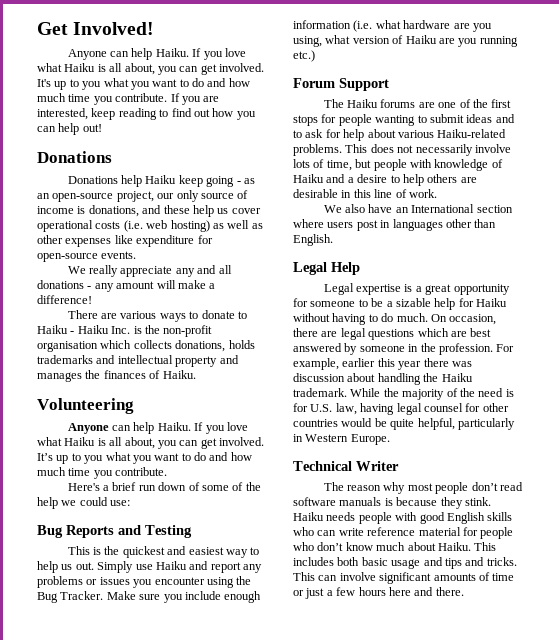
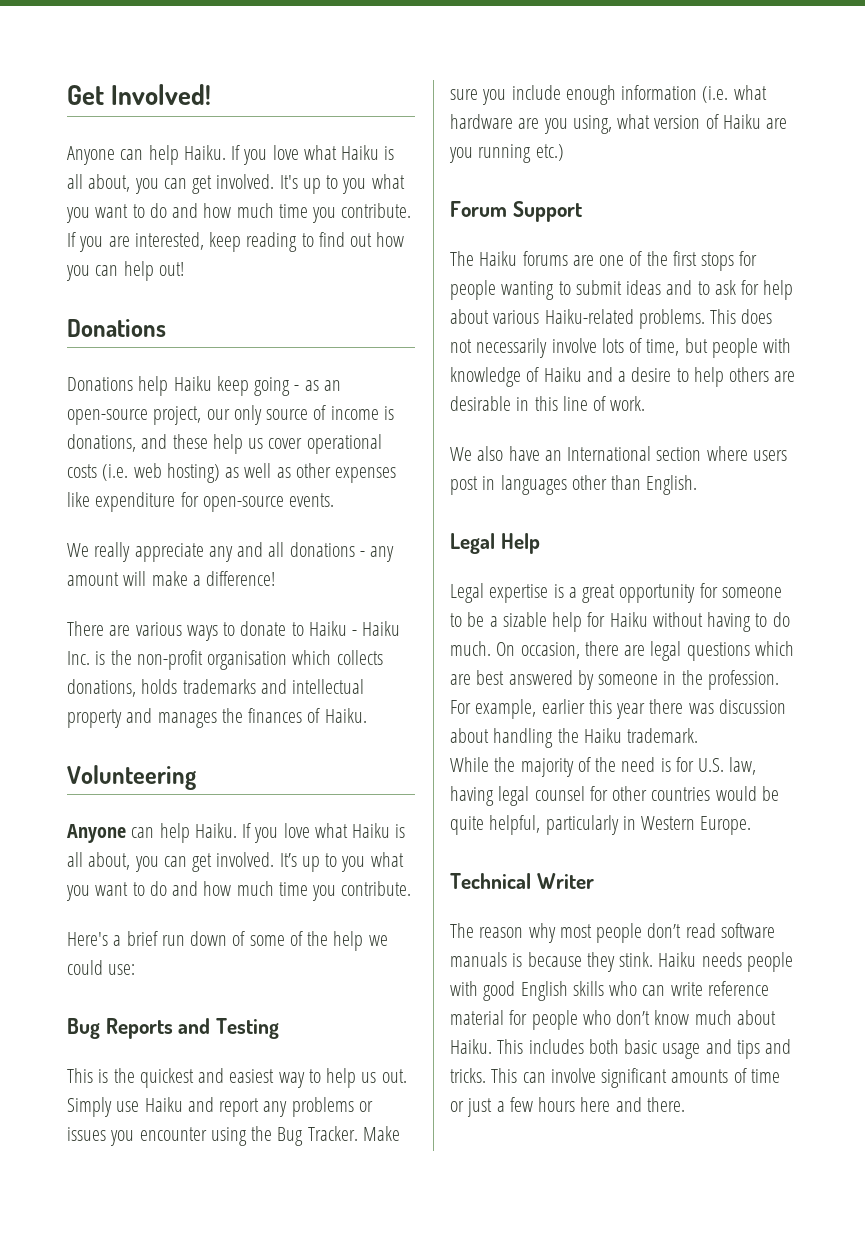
- For example, earlier this year there was discussion about handling the Haiku trademark. While the majority of the need is for U.S. law, having legal counsel for other countries would be quite helpful, particularly in Western Europe.
+ For example, earlier this year there was discussion about handling the Haiku trademark.
+ While the majority of the need is for U.S. law, having legal counsel for other countries would be quite helpful, particularly in Western Europe.

